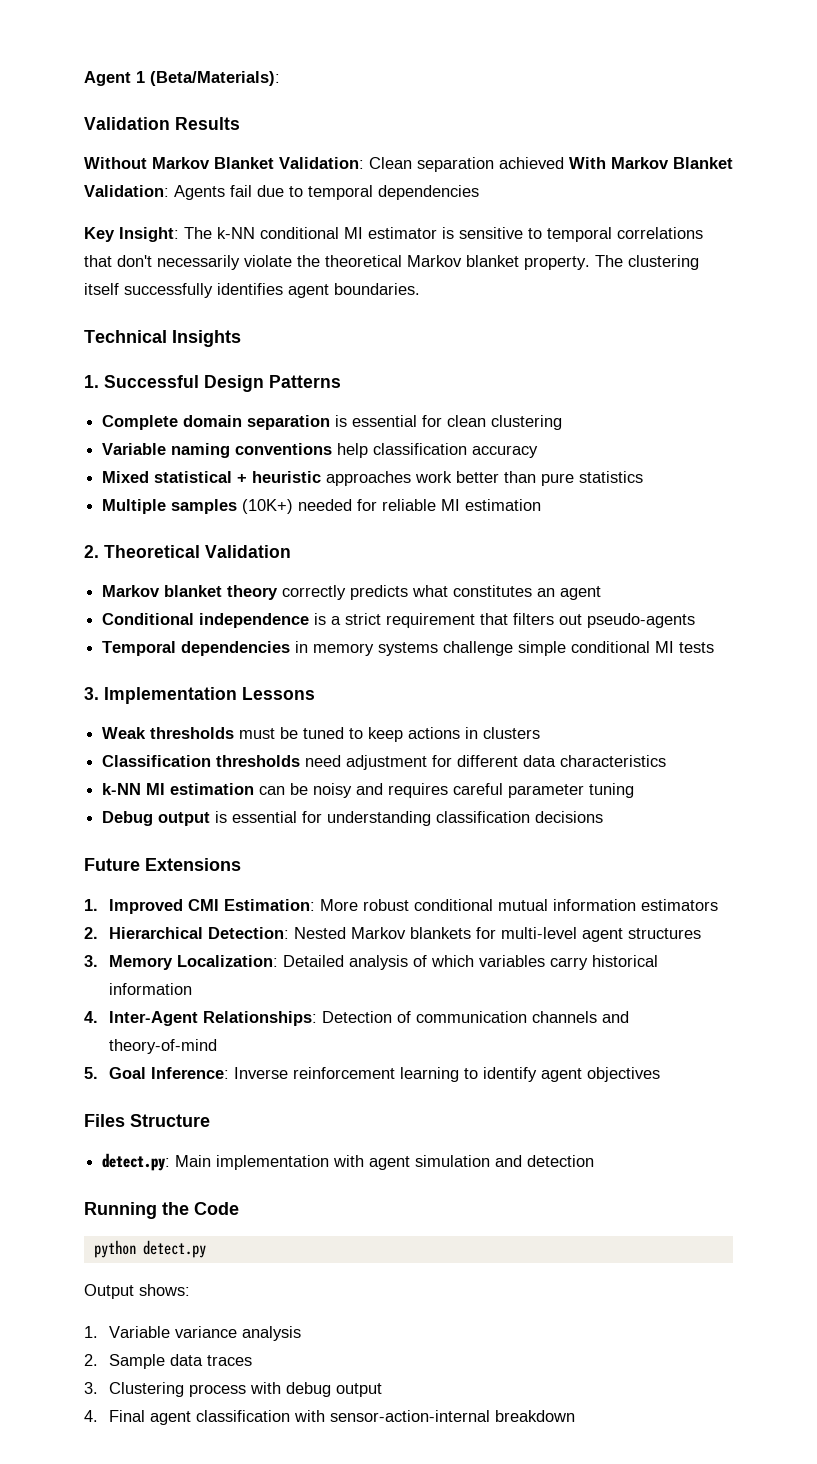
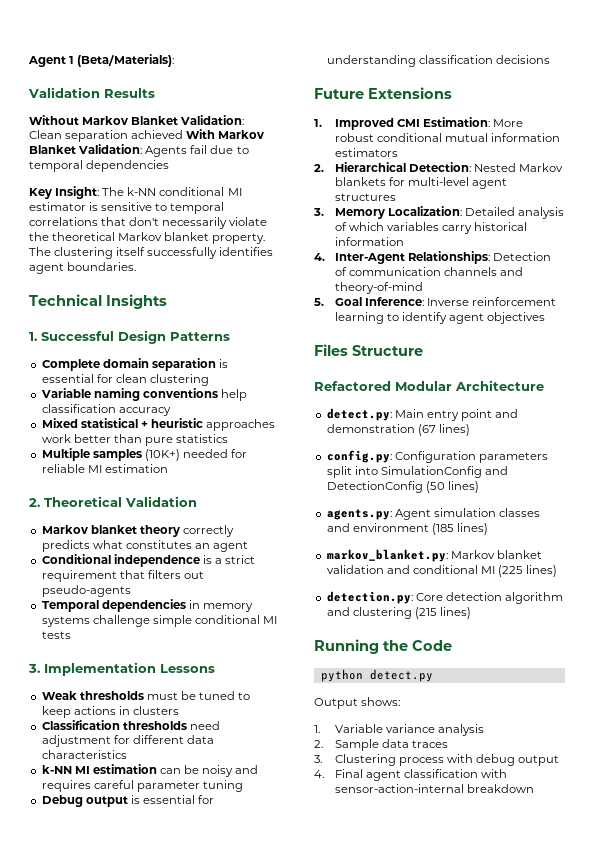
+ Refactored Modular Architecture
- detect.py: Main implementation with agent simulation and detection
+ detect.py: Main entry point and demonstration (67 lines)
+ config.py: Configuration parameters split into SimulationConfig and DetectionConfig (50 lines)
+ agents.py: Agent simulation classes and environment (185 lines)
+ markov_blanket.py: Markov blanket validation and conditional MI (225 lines)
+ detection.py: Core detection algorithm and clustering (215 lines)

